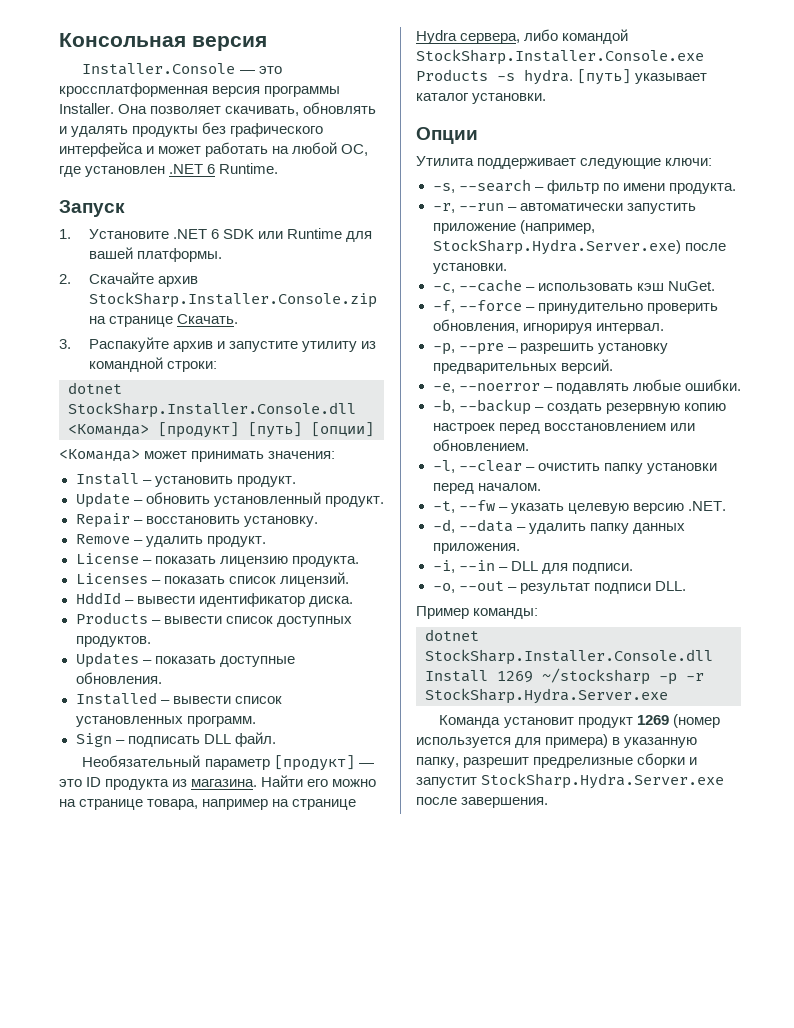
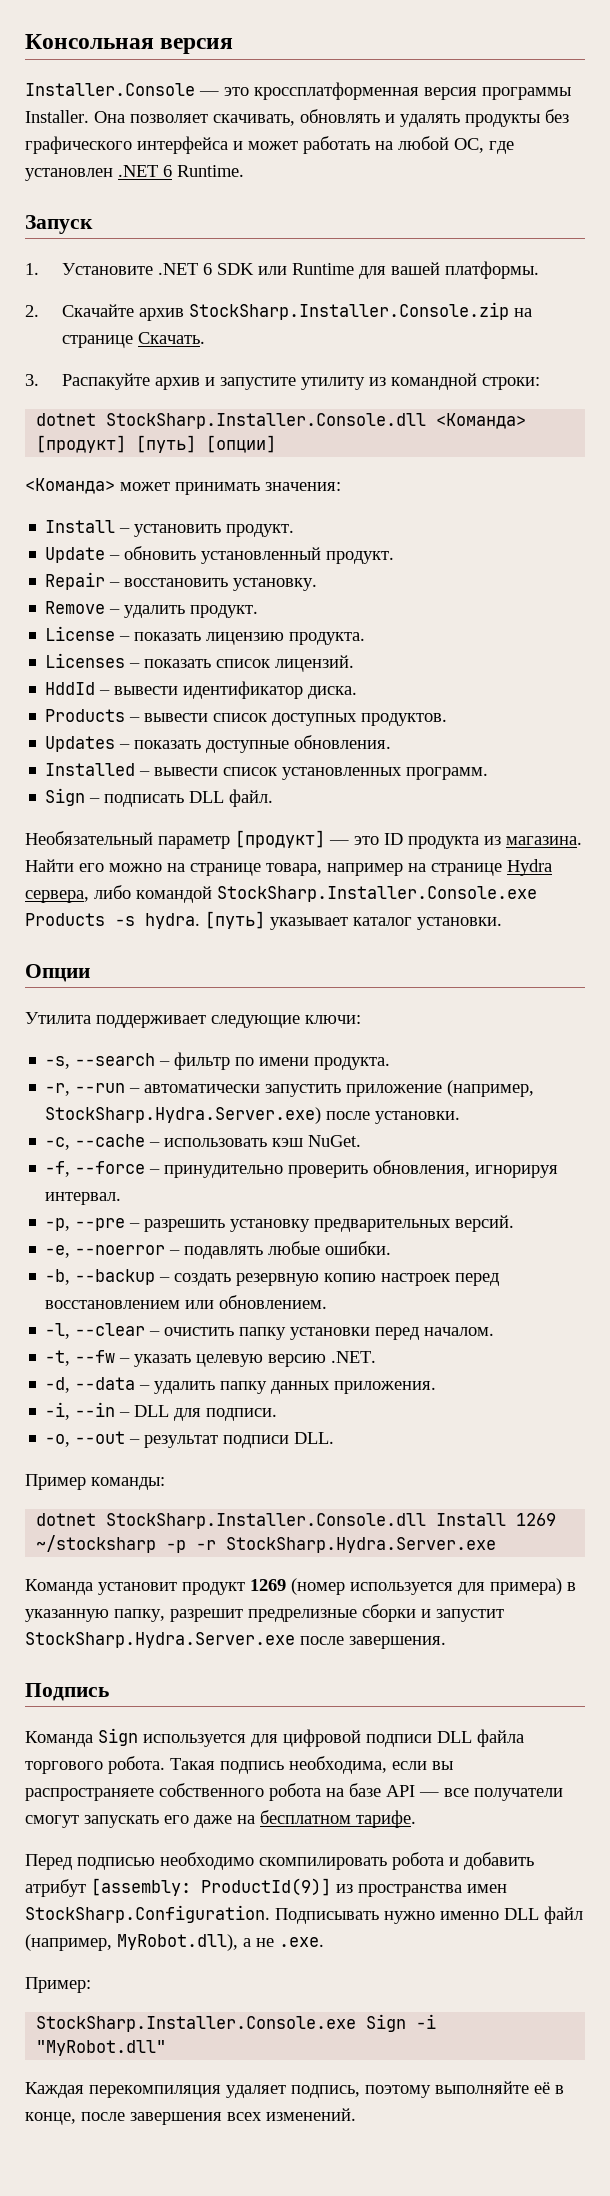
+ Подпись
+ Команда Sign используется для цифровой подписи DLL файла торгового робота. Такая подпись необходима, если вы распространяете собственного робота на базе API — все получатели смогут запускать его даже на бесплатном тарифе.
+ Перед подписью необходимо скомпилировать робота и добавить атрибут [assembly: ProductId(9)] из пространства имен StockSharp.Configuration. Подписывать нужно именно DLL файл (например, MyRobot.dll), а не .exe.
+ Пример:
+ StockSharp.Installer.Console.exe Sign -i "MyRobot.dll"
+ Каждая перекомпиляция удаляет подпись, поэтому выполняйте её в конце, после завершения всех изменений.

